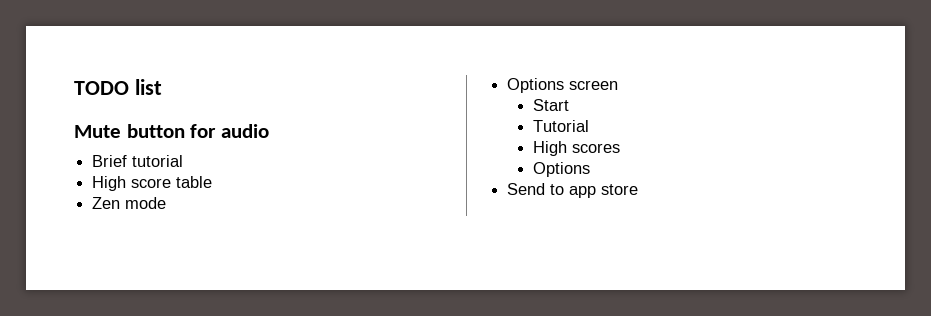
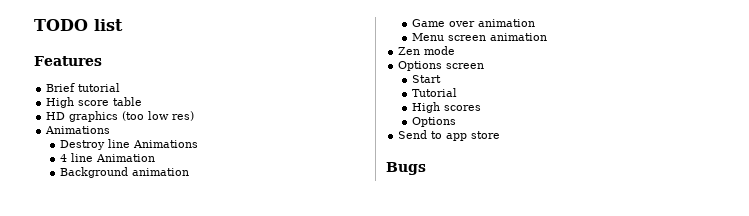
- Mute button for audio
+ Features
+ HD graphics (too low res)
+ Animations
+ Destroy line Animations
+ 4 line Animation
+ Background animation
+ Game over animation
+ Menu screen animation
+ Bugs

